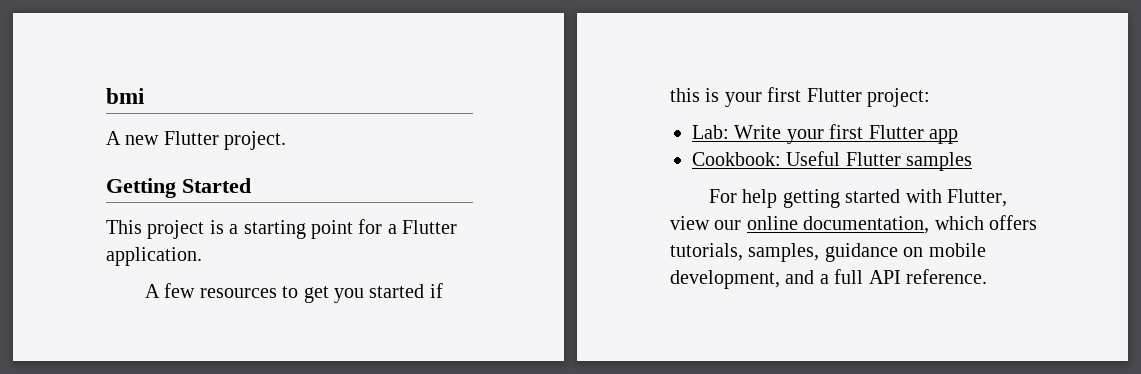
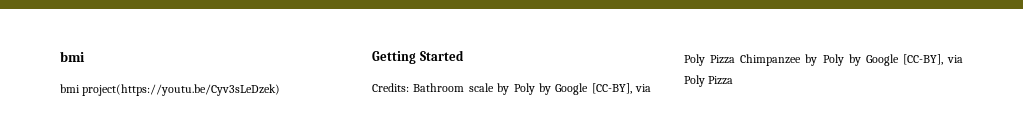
- A new Flutter project.
+ bmi project(https://youtu.be/Cyv3sLeDzek)
  Getting Started
- This project is a starting point for a Flutter application.
- A few resources to get you started if this is your first Flutter project:
- Lab: Write your first Flutter app
- Cookbook: Useful Flutter samples
- For help getting started with Flutter, view our online documentation, which offers tutorials, samples, guidance on mobile development, and a full API reference.
+ Credits: Bathroom scale by Poly by Google [CC-BY], via Poly Pizza Chimpanzee by Poly by Google [CC-BY], via Poly Pizza

